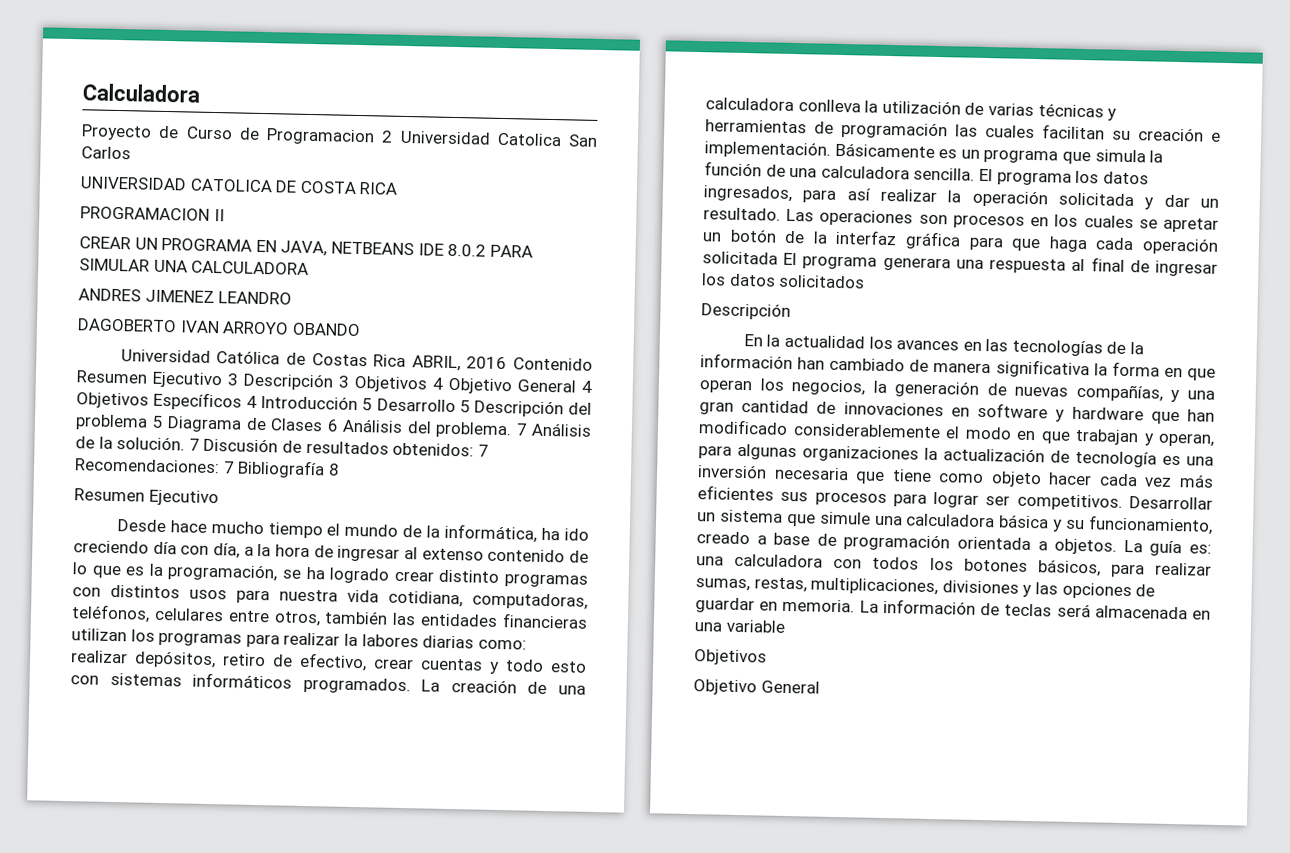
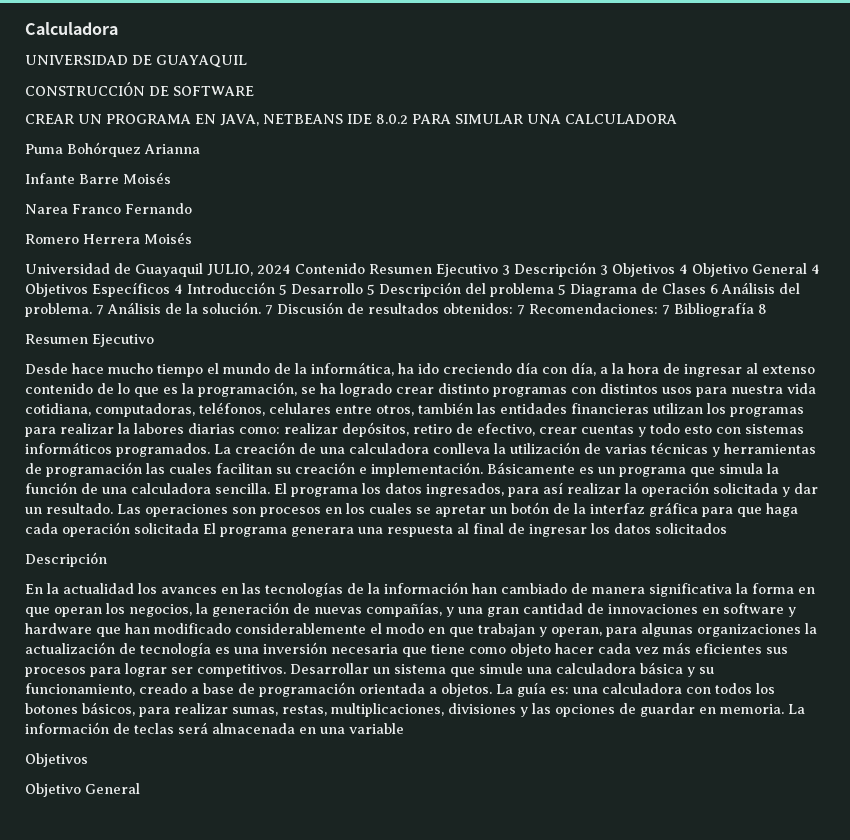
- Proyecto de Curso de Programacion 2 Universidad Catolica San Carlos
- UNIVERSIDAD CATOLICA DE COSTA RICA
- PROGRAMACION II
+ UNIVERSIDAD DE GUAYAQUIL
+ CONSTRUCCIÓN DE SOFTWARE
- ANDRES JIMENEZ LEANDRO
- DAGOBERTO IVAN ARROYO OBANDO
- Universidad Católica de Costas Rica ABRIL, 2016 Contenido Resumen Ejecutivo 3 Descripción 3 Objetivos 4 Objetivo General 4 Objetivos Específicos 4 Introducción 5 Desarrollo 5 Descripción del problema 5 Diagrama de Clases 6 Análisis del problema.
+ Puma Bohórquez Arianna
+ Infante Barre Moisés
+ Narea Franco Fernando
+ Romero Herrera Moisés
+ Universidad de Guayaquil JULIO, 2024 Contenido Resumen Ejecutivo 3 Descripción 3 Objetivos 4 Objetivo General 4 Objetivos Específicos 4 Introducción 5 Desarrollo 5 Descripción del problema 5 Diagrama de Clases 6 Análisis del problema.

